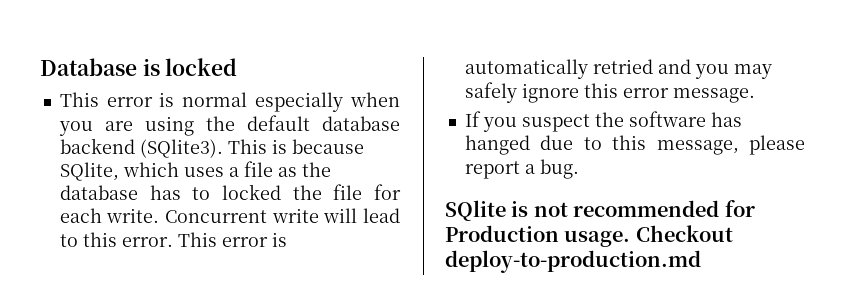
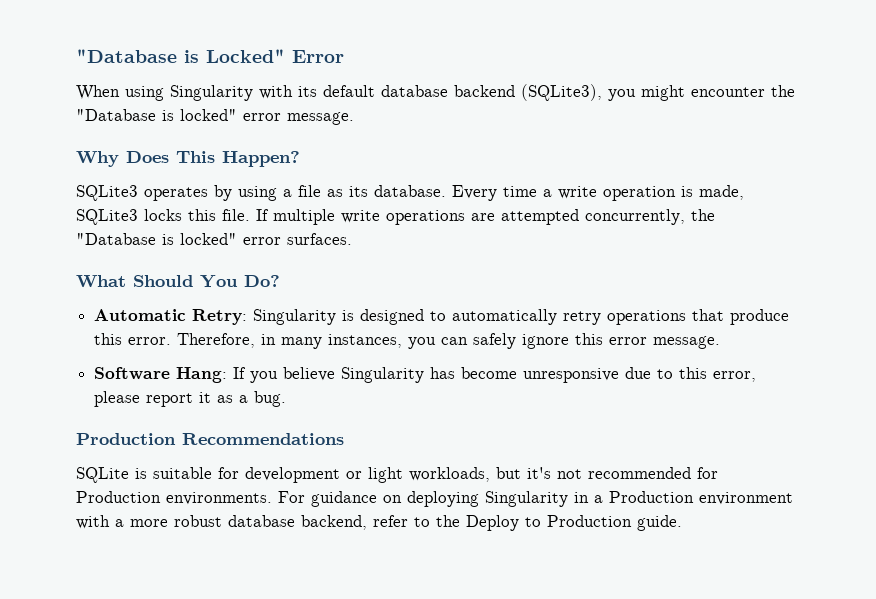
- Database is locked
- This error is normal especially when you are using the default database backend (SQlite3). This is because SQlite, which uses a file as the database has to locked the file for each write. Concurrent write will lead to this error. This error is automatically retried and you may safely ignore this error message.
+ "Database is Locked" Error
+ When using Singularity with its default database backend (SQLite3), you might encounter the "Database is locked" error message.
+ Why Does This Happen?
+ SQLite3 operates by using a file as its database. Every time a write operation is made, SQLite3 locks this file. If multiple write operations are attempted concurrently, the "Database is locked" error surfaces.
+ What Should You Do?
+ Automatic Retry: Singularity is designed to automatically retry operations that produce this error. Therefore, in many instances, you can safely ignore this error message.
- If you suspect the software has hanged due to this message, please report a bug.
+ Software Hang: If you believe Singularity has become unresponsive due to this error, please report it as a bug.
- SQlite is not recommended for Production usage. Checkout deploy-to-production.md
+ Production Recommendations
+ SQLite is suitable for development or light workloads, but it's not recommended for Production environments. For guidance on deploying Singularity in a Production environment with a more robust database backend, refer to the Deploy to Production guide.

